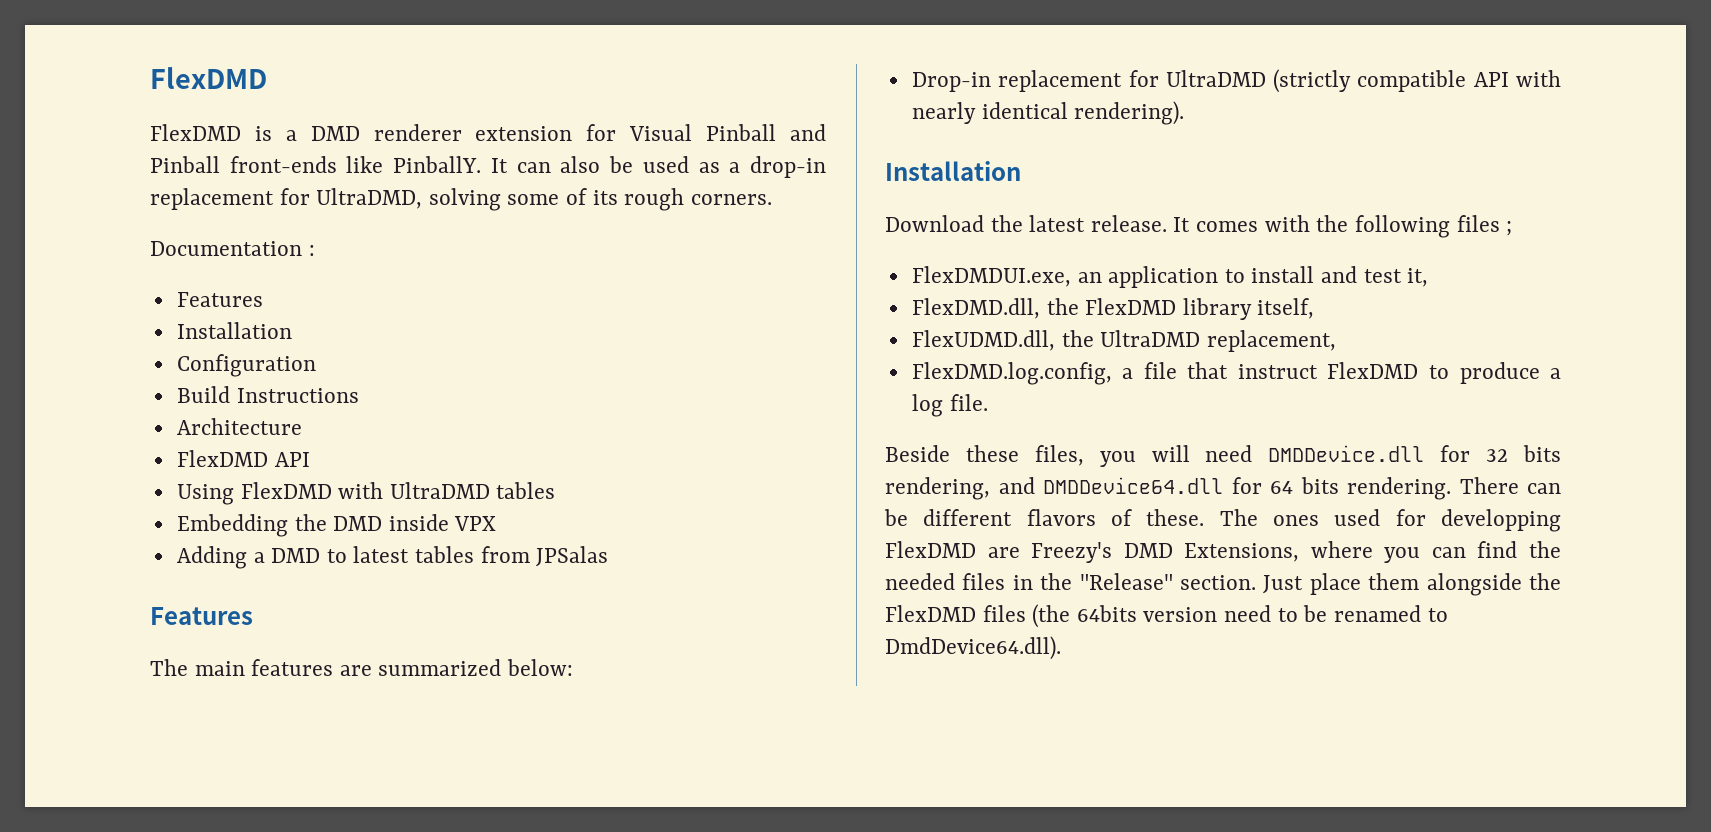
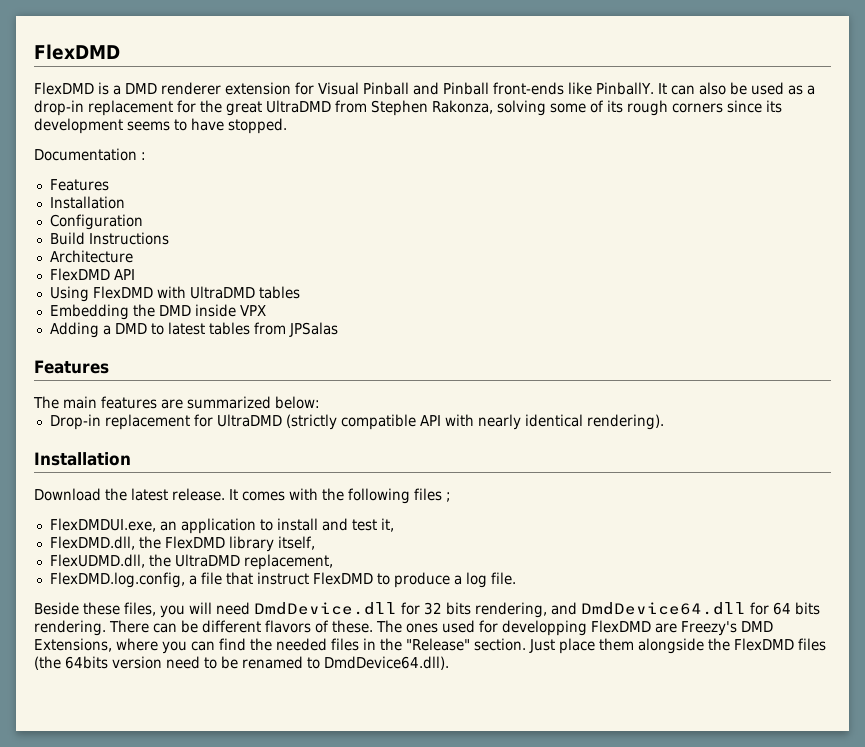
- It can also be used as a drop-in replacement for UltraDMD, solving some of its rough corners.
+ It can also be used as a drop-in replacement for the great UltraDMD from Stephen Rakonza, solving some of its rough corners since its development seems to have stopped.
- Beside these files, you will need DMDDevice.dll for 32 bits rendering, and DMDDevice64.dll for 64 bits rendering.
+ Beside these files, you will need DmdDevice.dll for 32 bits rendering, and DmdDevice64.dll for 64 bits rendering.

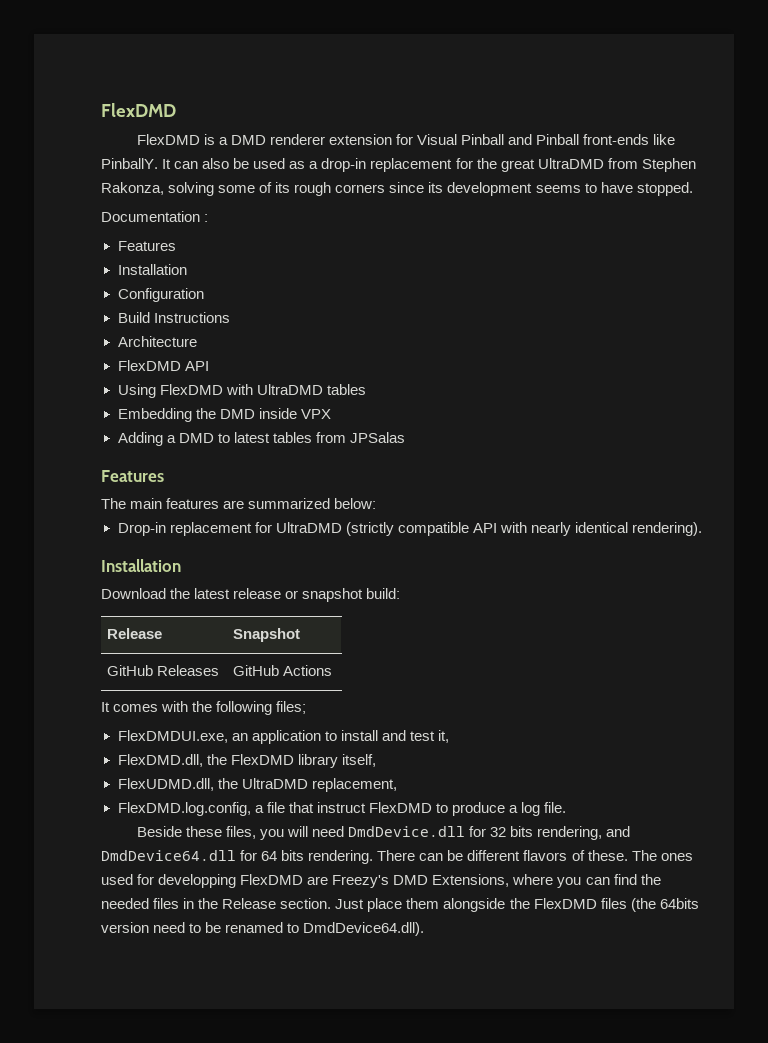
- Download the latest release. It comes with the following files ;
+ Download the latest release or snapshot build:
+ Release | Snapshot
+ GitHub Releases | GitHub Actions
+ It comes with the following files;
- The ones used for developping FlexDMD are Freezy's DMD Extensions, where you can find the needed files in the "Release" section.
+ The ones used for developping FlexDMD are Freezy's DMD Extensions, where you can find the needed files in the Release section.

